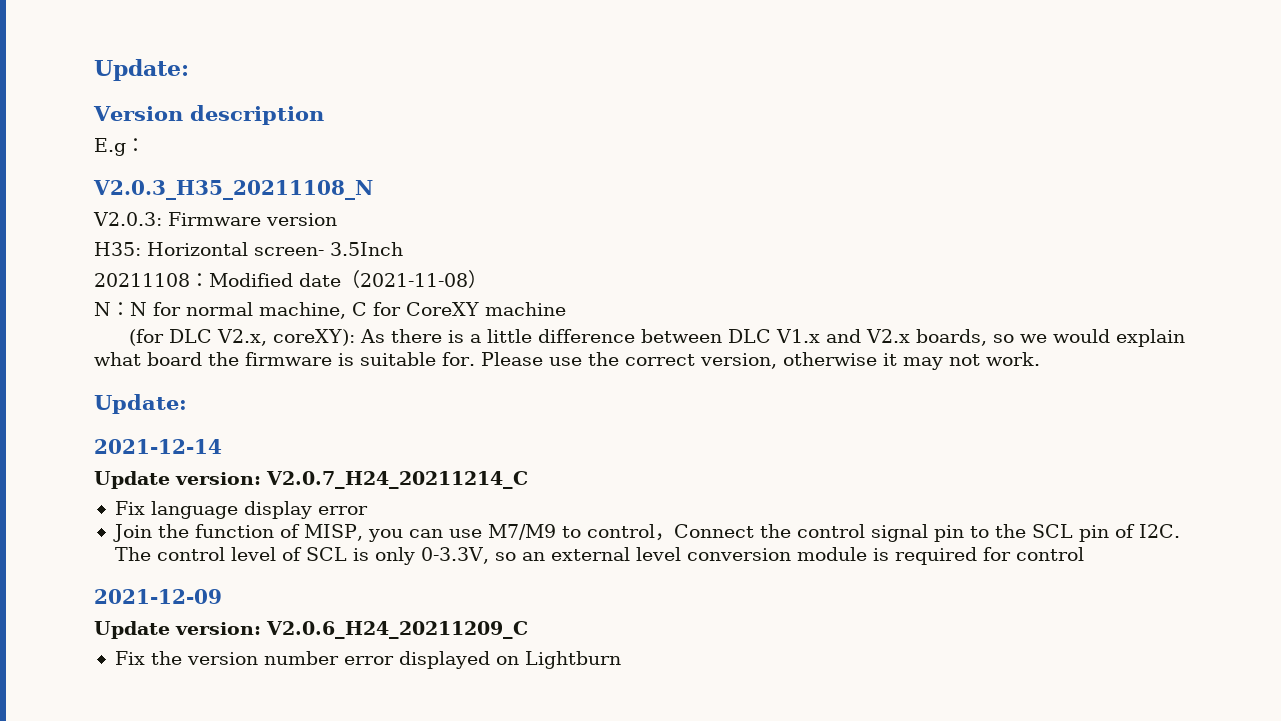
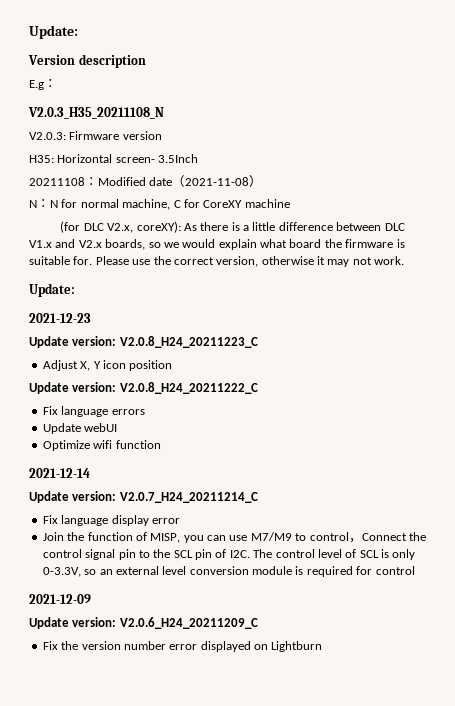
+ 2021-12-23
+ Update version: V2.0.8_H24_20211223_C
+ Adjust X, Y icon position
+ Update version: V2.0.8_H24_20211222_C
+ Fix language errors
+ Update webUI
+ Optimize wifi function

